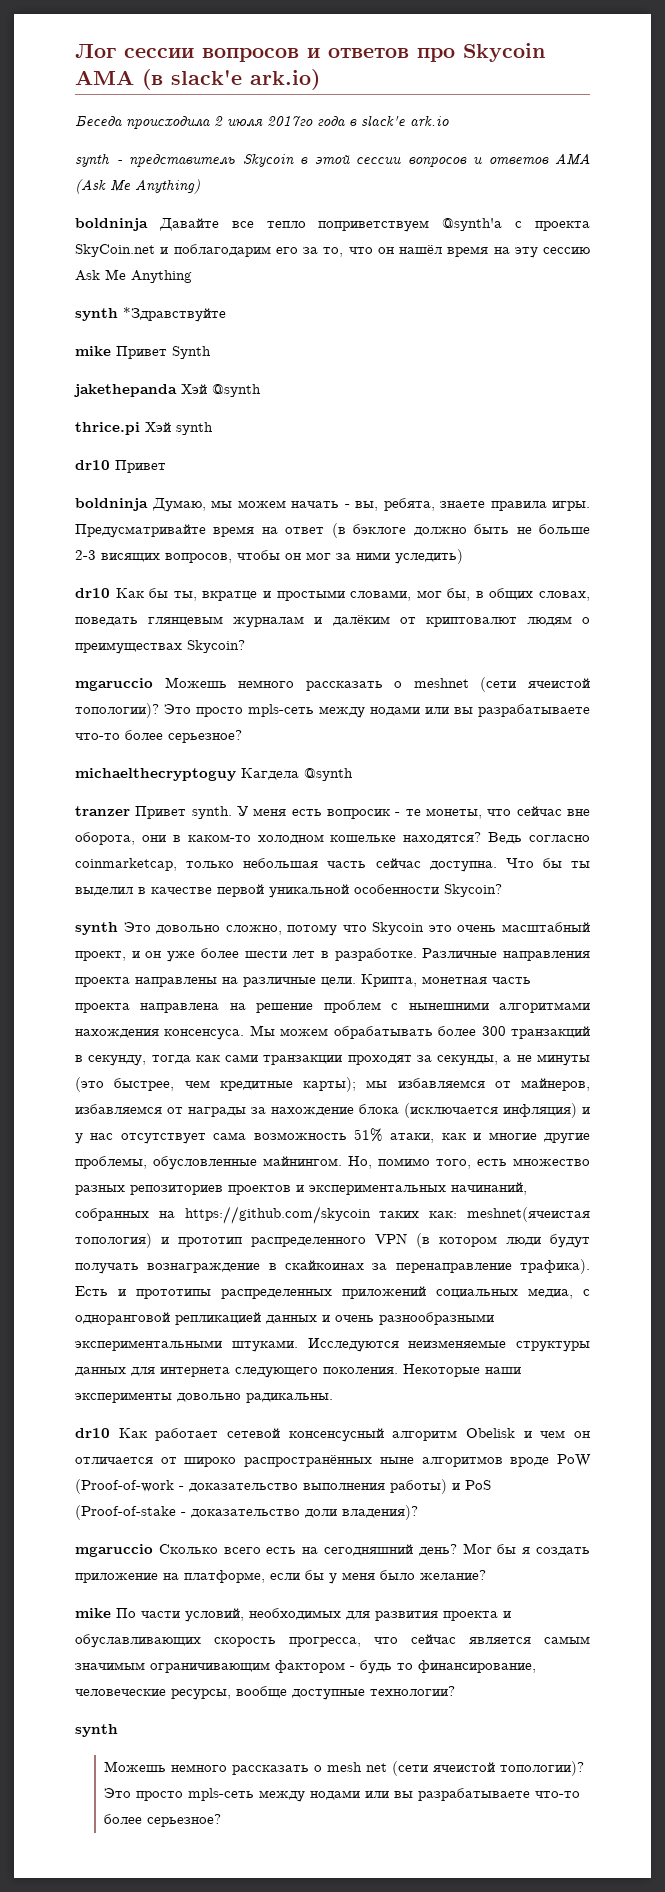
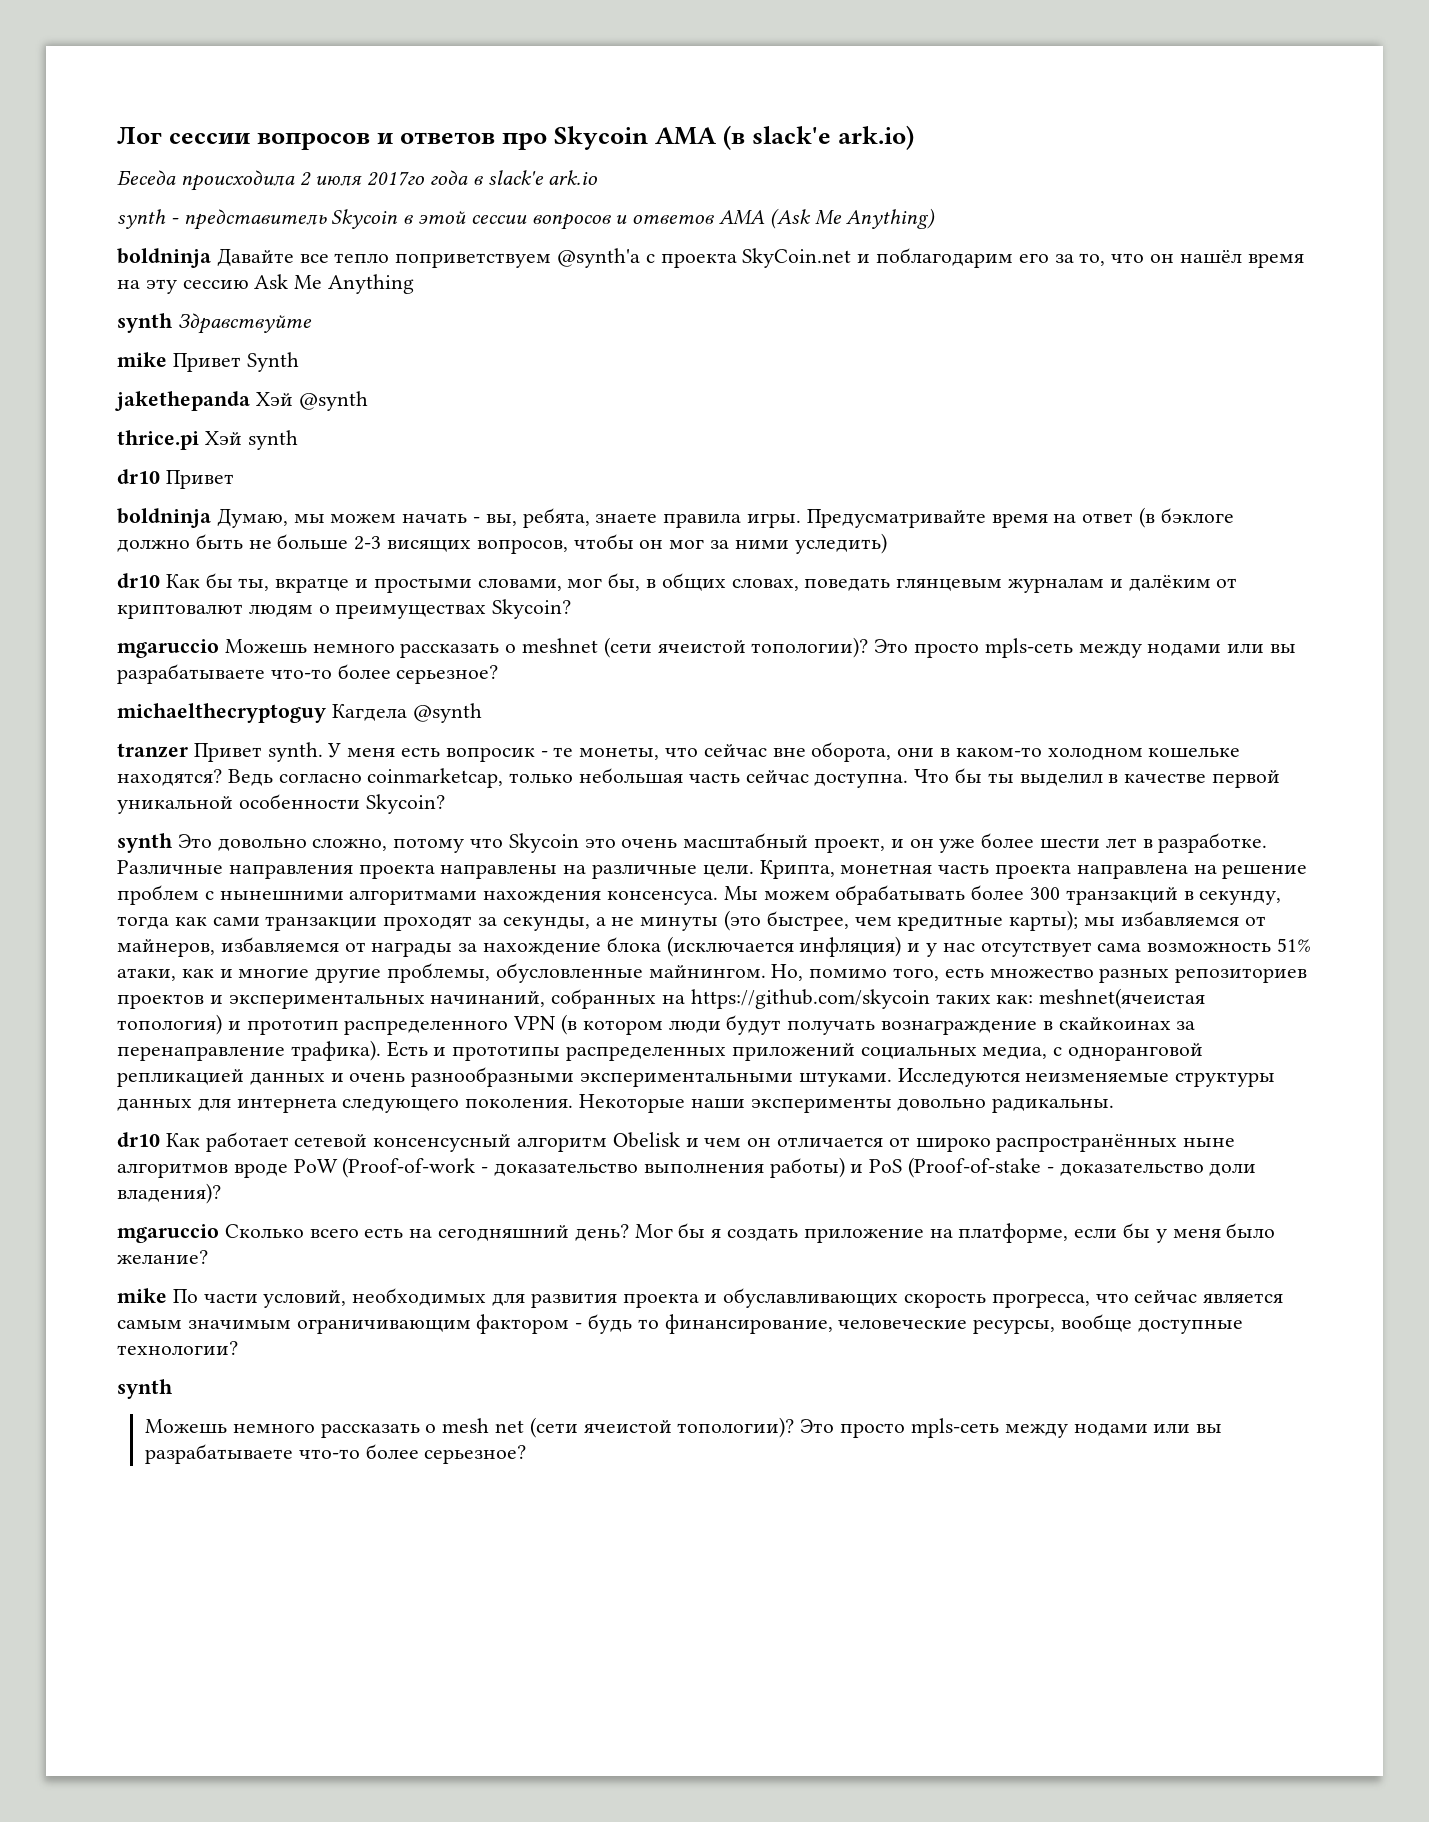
- synth *Здравствуйте
+ synth Здравствуйте

